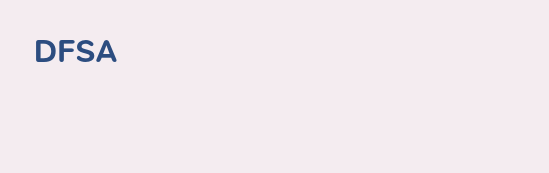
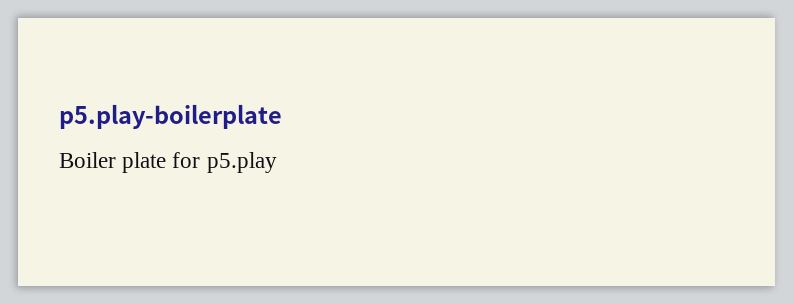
- DFSA
+ p5.play-boilerplate
+ Boiler plate for p5.play

